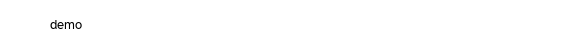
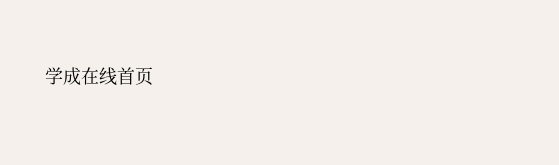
- demo
+ 学成在线首页

